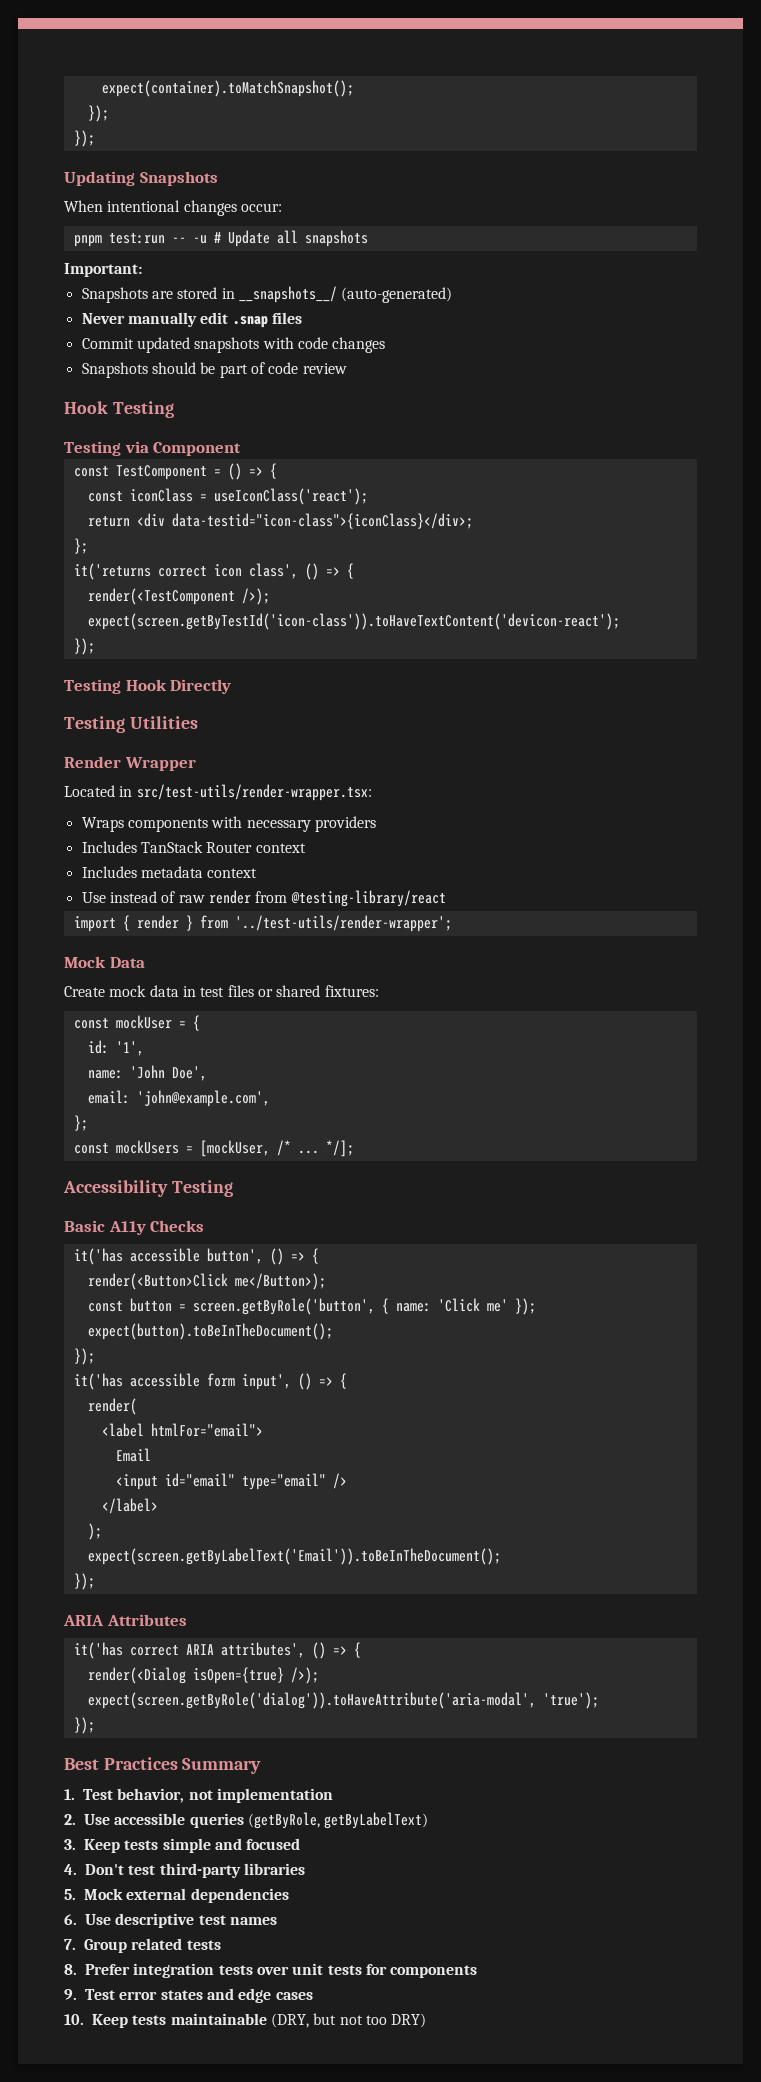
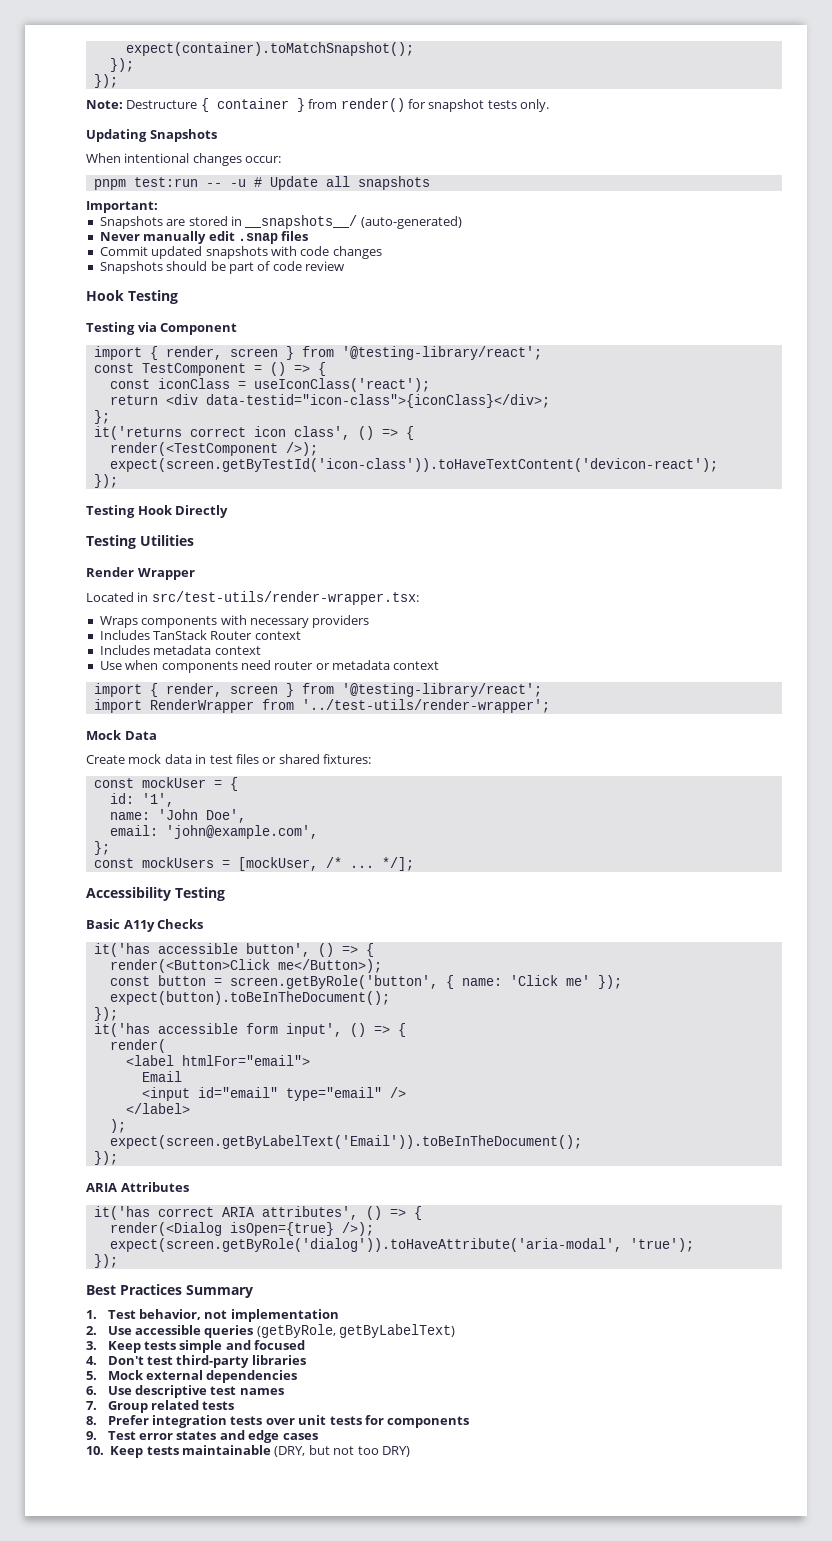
+ Note: Destructure { container } from render() for snapshot tests only.
  Testing via Component
+ import { render, screen } from '@testing-library/react';
- Use instead of raw render from @testing-library/react
- import { render } from '../test-utils/render-wrapper';
+ Use when components need router or metadata context
+ import { render, screen } from '@testing-library/react';
+ import RenderWrapper from '../test-utils/render-wrapper';

